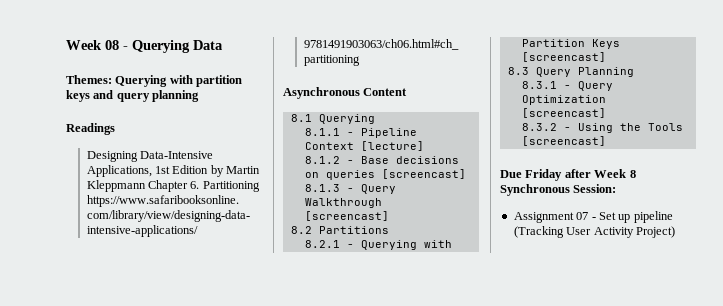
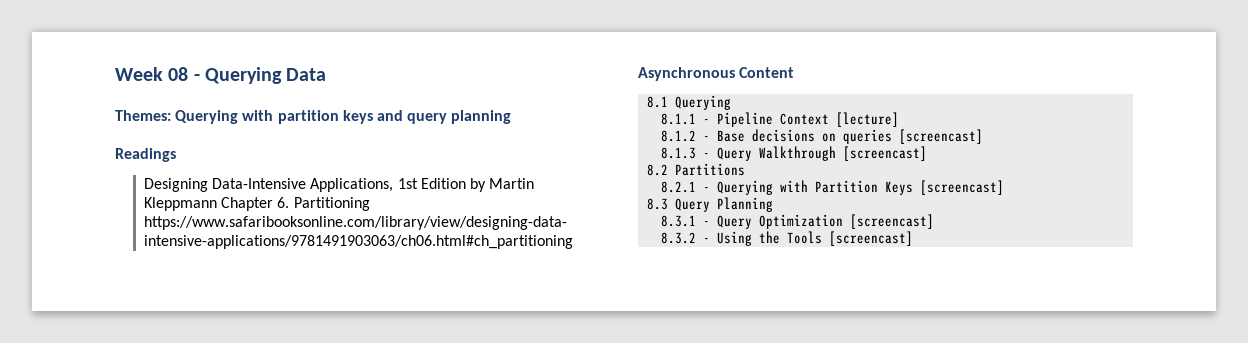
- Due Friday after Week 8 Synchronous Session:
- Assignment 07 - Set up pipeline (Tracking User Activity Project)

